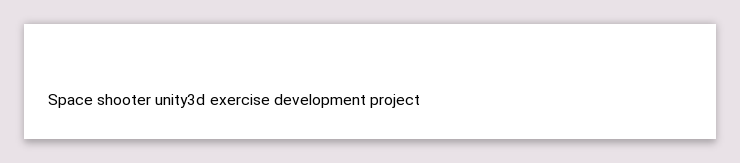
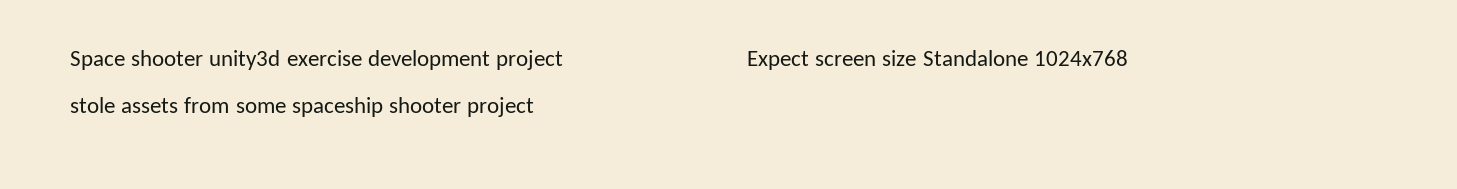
+ stole assets from some spaceship shooter project
+ Expect screen size Standalone 1024x768

